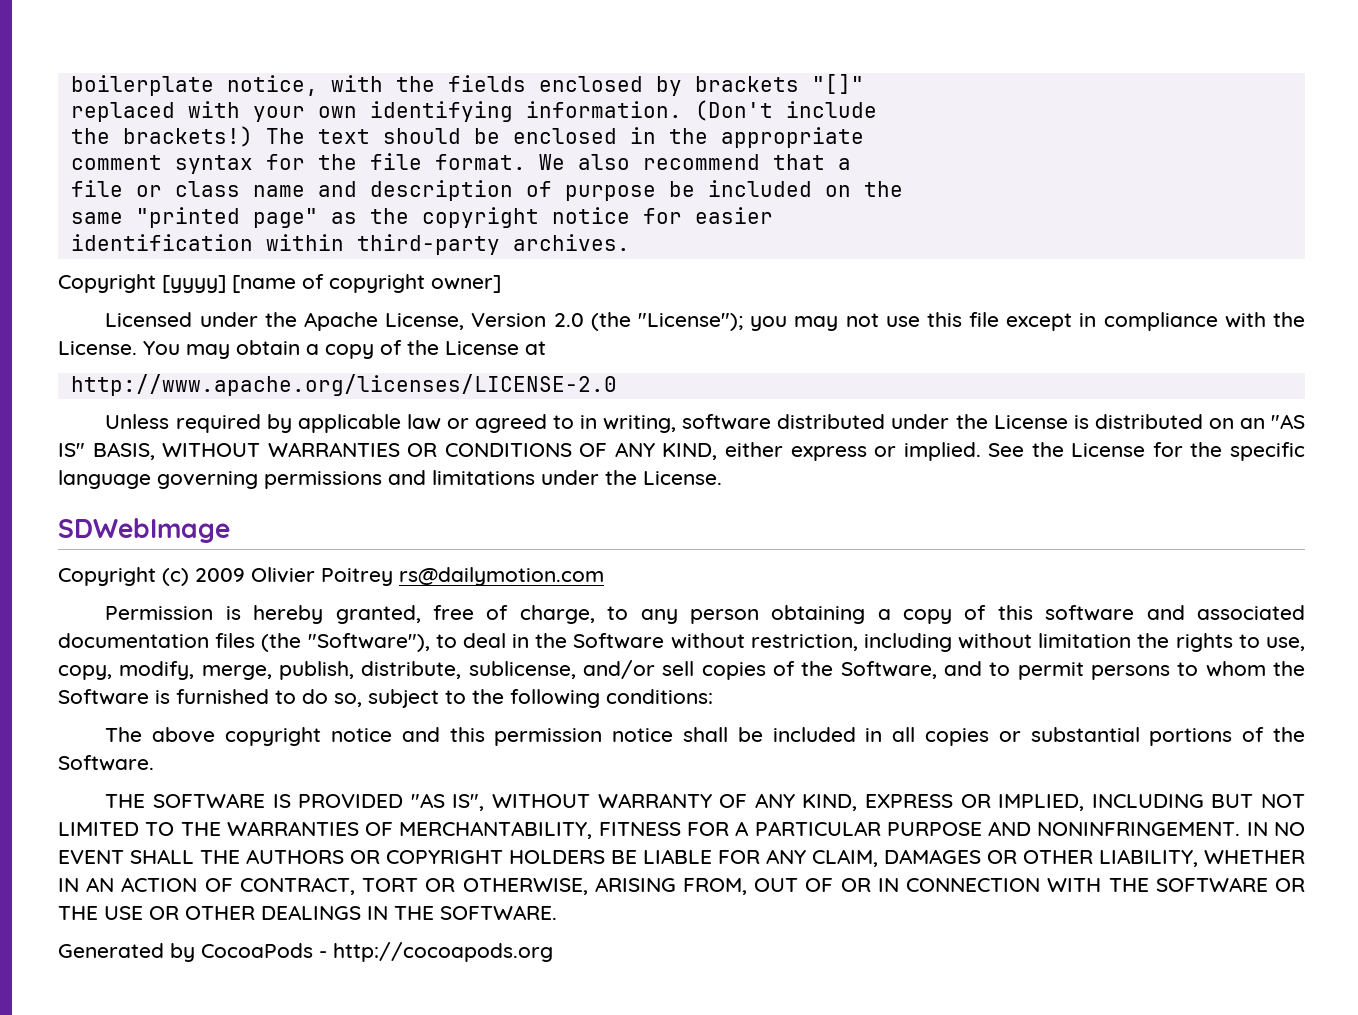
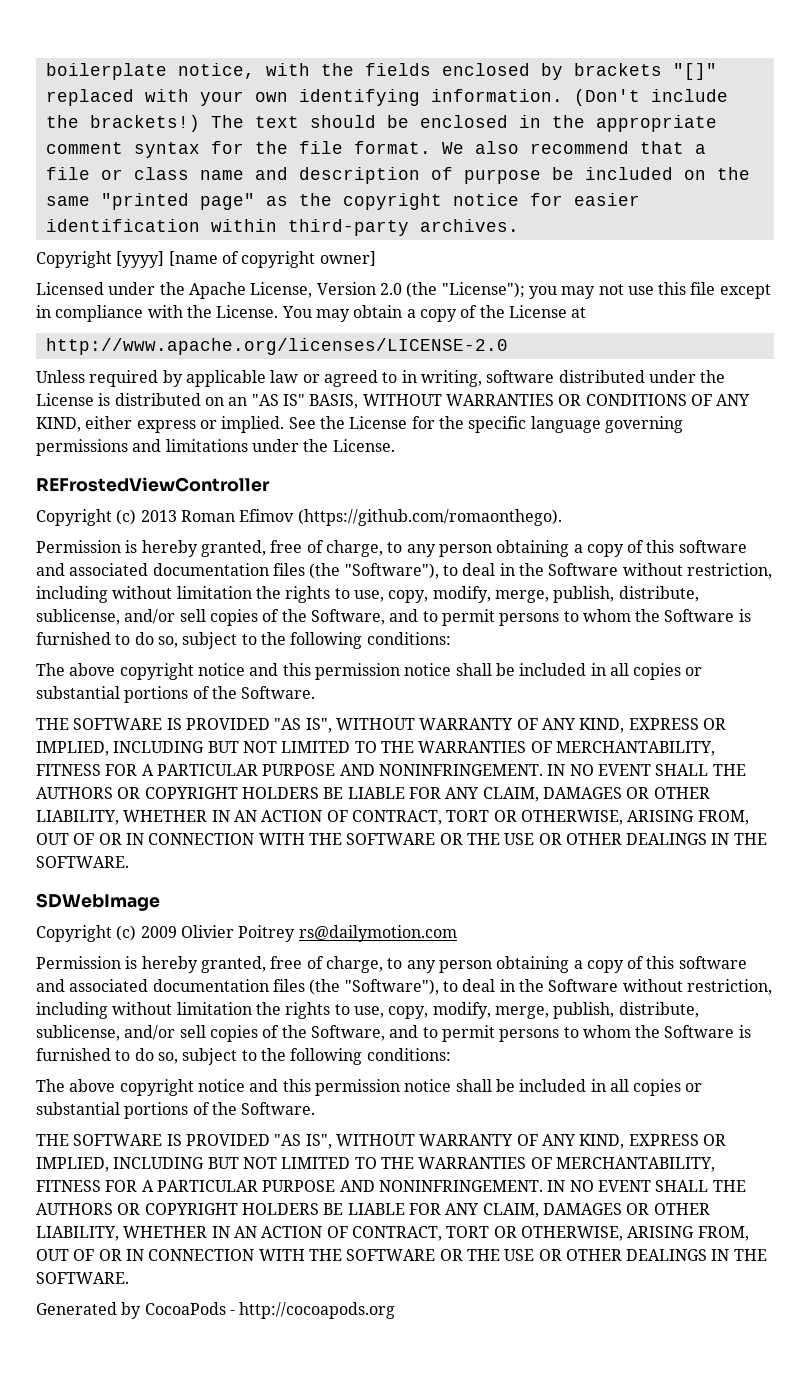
+ REFrostedViewController
+ Copyright (c) 2013 Roman Efimov (https://github.com/romaonthego).
+ Permission is hereby granted, free of charge, to any person obtaining a copy of this software and associated documentation files (the "Software"), to deal in the Software without restriction, including without limitation the rights to use, copy, modify, merge, publish, distribute, sublicense, and/or sell copies of the Software, and to permit persons to whom the Software is furnished to do so, subject to the following conditions:
+ The above copyright notice and this permission notice shall be included in all copies or substantial portions of the Software.
+ THE SOFTWARE IS PROVIDED "AS IS", WITHOUT WARRANTY OF ANY KIND, EXPRESS OR IMPLIED, INCLUDING BUT NOT LIMITED TO THE WARRANTIES OF MERCHANTABILITY, FITNESS FOR A PARTICULAR PURPOSE AND NONINFRINGEMENT. IN NO EVENT SHALL THE AUTHORS OR COPYRIGHT HOLDERS BE LIABLE FOR ANY CLAIM, DAMAGES OR OTHER LIABILITY, WHETHER IN AN ACTION OF CONTRACT, TORT OR OTHERWISE, ARISING FROM, OUT OF OR IN CONNECTION WITH THE SOFTWARE OR THE USE OR OTHER DEALINGS IN THE SOFTWARE.

